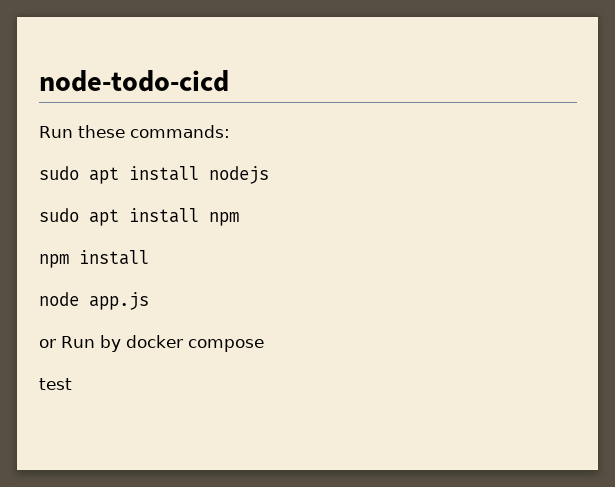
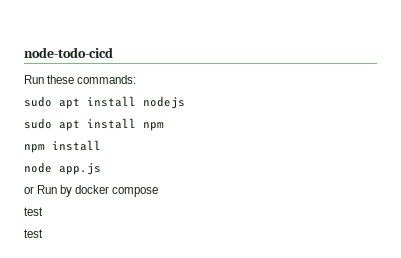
  or Run by docker compose
+ test

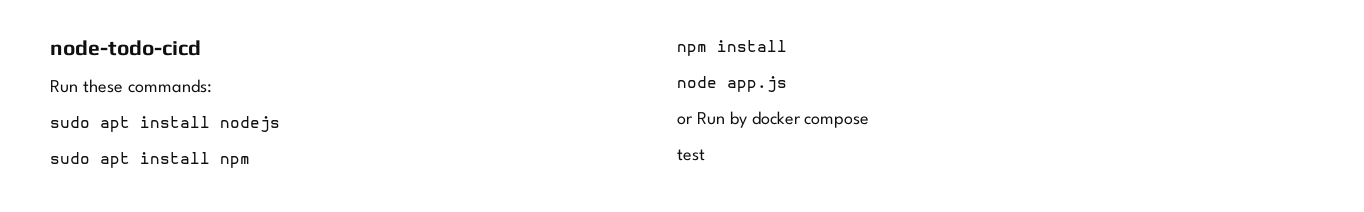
  or Run by docker compose
- test

